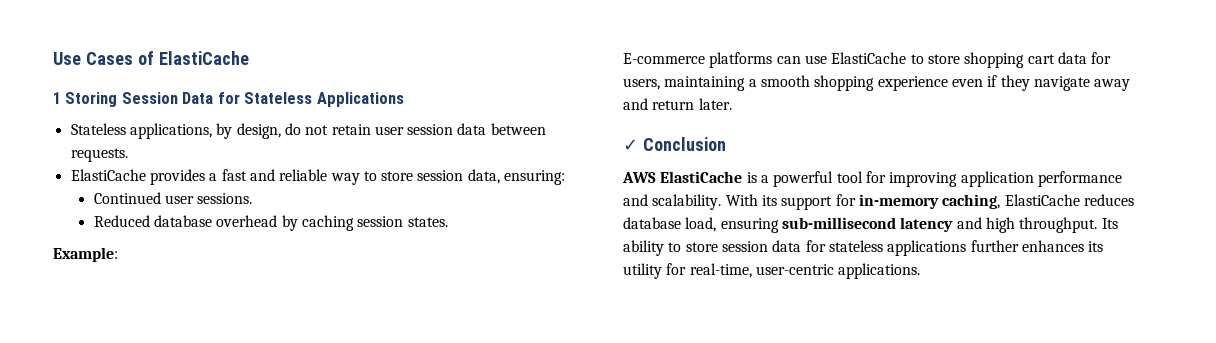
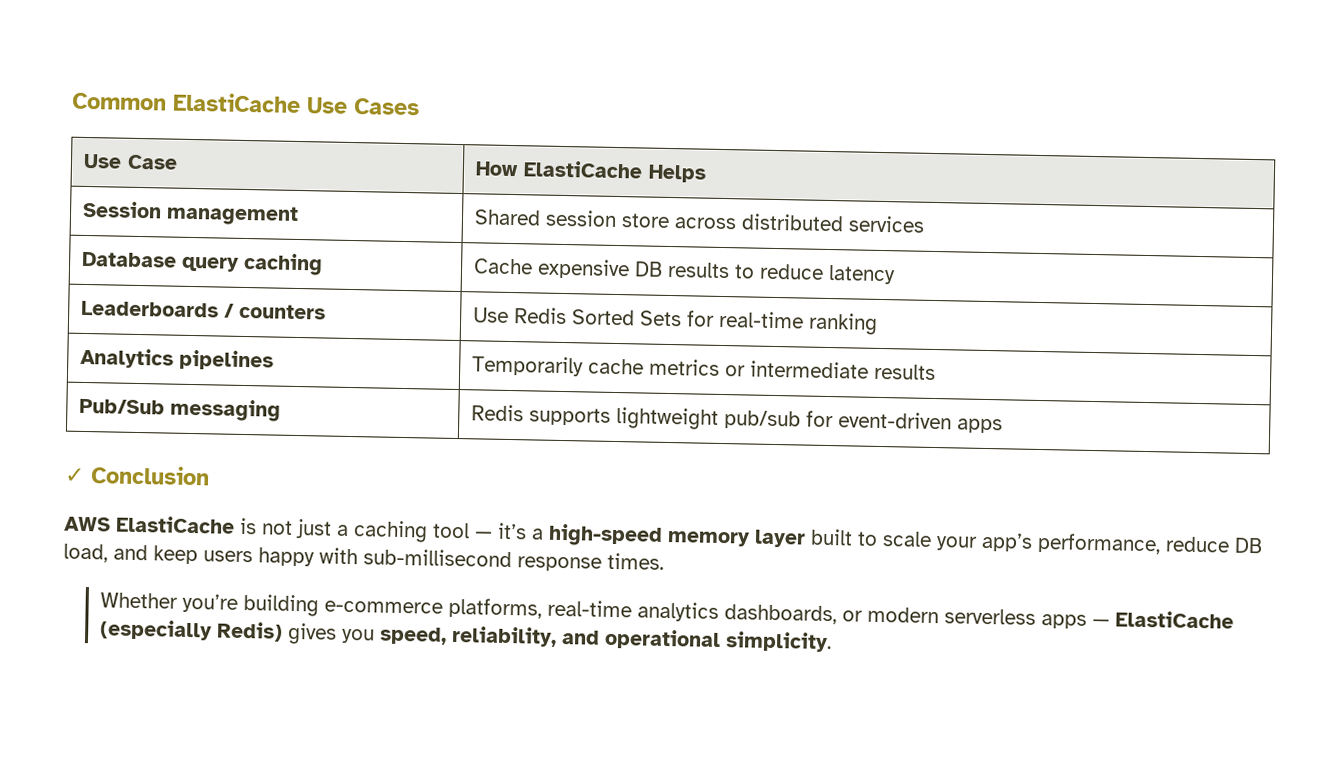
- Use Cases of ElastiCache
- 1 Storing Session Data for Stateless Applications
- Stateless applications, by design, do not retain user session data between requests.
- ElastiCache provides a fast and reliable way to store session data, ensuring:
- Continued user sessions.
- Reduced database overhead by caching session states.
- Example:
- E-commerce platforms can use ElastiCache to store shopping cart data for users, maintaining a smooth shopping experience even if they navigate away and return later.
+ Common ElastiCache Use Cases
+ Use Case | How ElastiCache Helps
+ Session management | Shared session store across distributed services
+ Database query caching | Cache expensive DB results to reduce latency
+ Leaderboards / counters | Use Redis Sorted Sets for real-time ranking
+ Analytics pipelines | Temporarily cache metrics or intermediate results
+ Pub/Sub messaging | Redis supports lightweight pub/sub for event-driven apps
- AWS ElastiCache is a powerful tool for improving application performance and scalability. With its support for in-memory caching, ElastiCache reduces database load, ensuring sub-millisecond latency and high throughput. Its ability to store session data for stateless applications further enhances its utility for real-time, user-centric applications.
+ AWS ElastiCache is not just a caching tool — it’s a high-speed memory layer built to scale your app’s performance, reduce DB load, and keep users happy with sub-millisecond response times.
+ Whether you’re building e-commerce platforms, real-time analytics dashboards, or modern serverless apps — ElastiCache (especially Redis) gives you speed, reliability, and operational simplicity.

